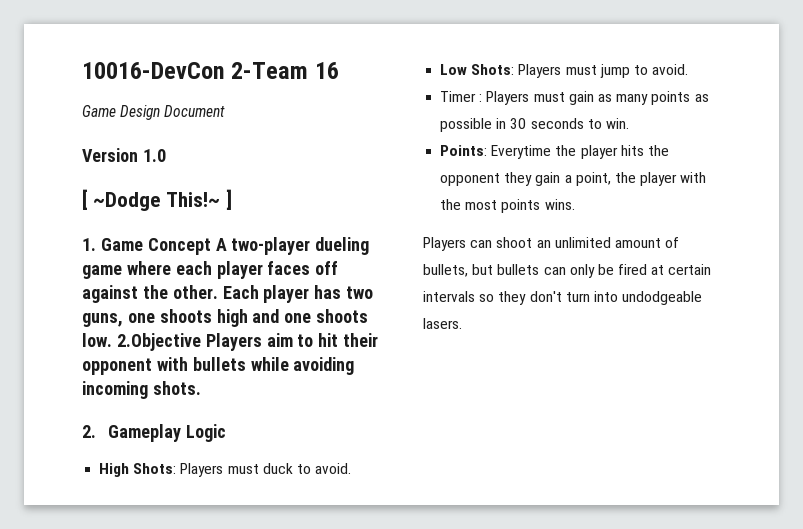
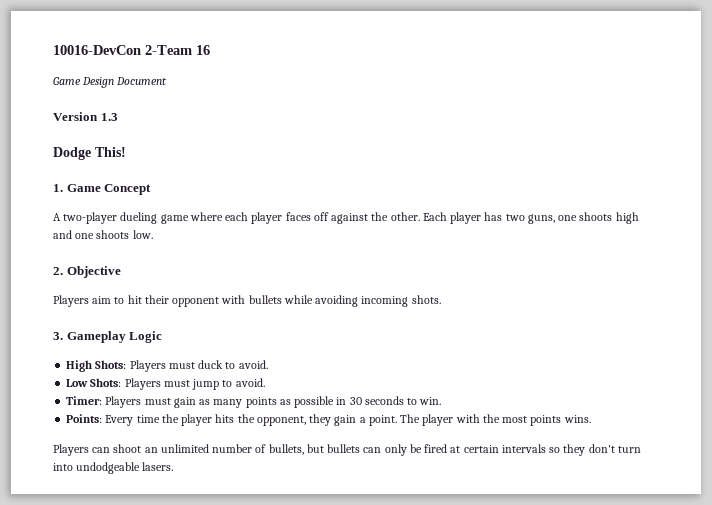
- Version 1.0
- [ ~Dodge This!~ ]
+ Version 1.3
+ Dodge This!
- 1. Game Concept A two-player dueling game where each player faces off against the other.
+ 1. Game Concept
+ A two-player dueling game where each player faces off against the other.
- Each player has two guns, one shoots high and one shoots low. 2.Objective Players aim to hit their opponent with bullets while avoiding incoming shots.
+ Each player has two guns, one shoots high and one shoots low.
+ 2. Objective
+ Players aim to hit their opponent with bullets while avoiding incoming shots.
- 2. Gameplay Logic
+ 3. Gameplay Logic
- Timer : Players must gain as many points as possible in 30 seconds to win.
+ Timer: Players must gain as many points as possible in 30 seconds to win.
- Points: Everytime the player hits the opponent they gain a point, the player with the most points wins.
+ Points: Every time the player hits the opponent, they gain a point. The player with the most points wins.
- Players can shoot an unlimited amount of bullets, but bullets can only be fired at certain intervals so they don't turn into undodgeable lasers.
+ Players can shoot an unlimited number of bullets, but bullets can only be fired at certain intervals so they don't turn into undodgeable lasers.

